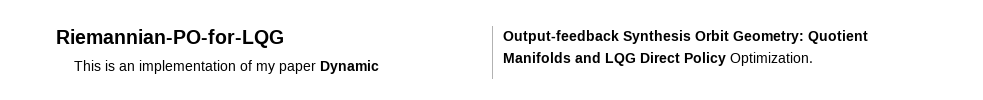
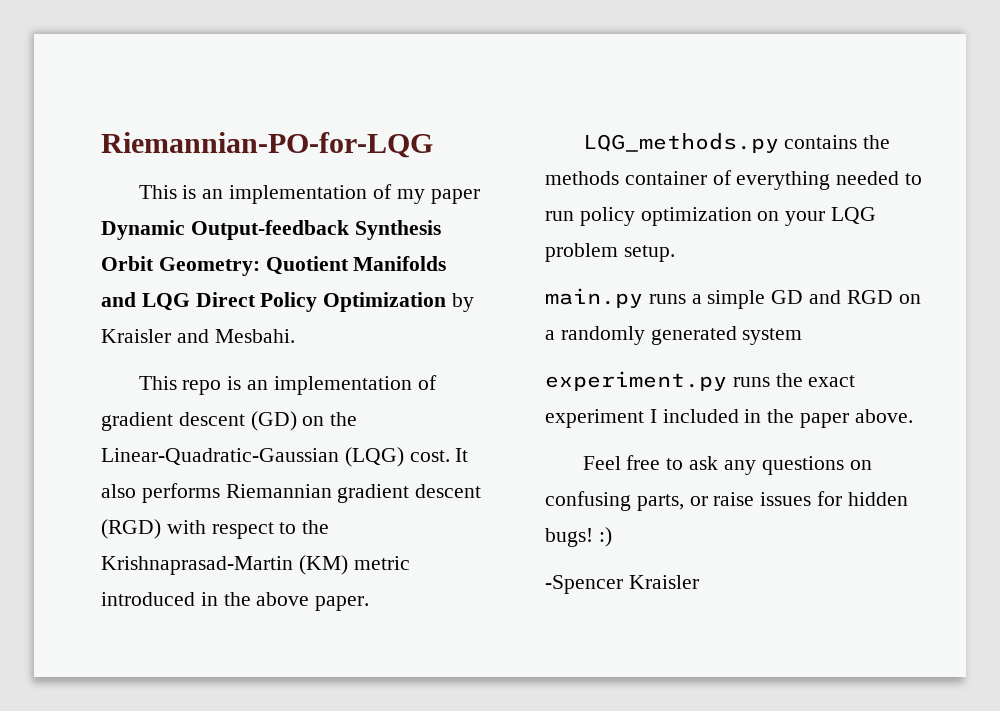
- This is an implementation of my paper Dynamic Output-feedback Synthesis Orbit Geometry: Quotient Manifolds and LQG Direct Policy Optimization.
+ This is an implementation of my paper Dynamic Output-feedback Synthesis Orbit Geometry: Quotient Manifolds and LQG Direct Policy Optimization by Kraisler and Mesbahi.
+ This repo is an implementation of gradient descent (GD) on the Linear-Quadratic-Gaussian (LQG) cost. It also performs Riemannian gradient descent (RGD) with respect to the Krishnaprasad-Martin (KM) metric introduced in the above paper.
+ LQG_methods.py contains the methods container of everything needed to run policy optimization on your LQG problem setup.
+ main.py runs a simple GD and RGD on a randomly generated system
+ experiment.py runs the exact experiment I included in the paper above.
+ Feel free to ask any questions on confusing parts, or raise issues for hidden bugs! :)
+ -Spencer Kraisler

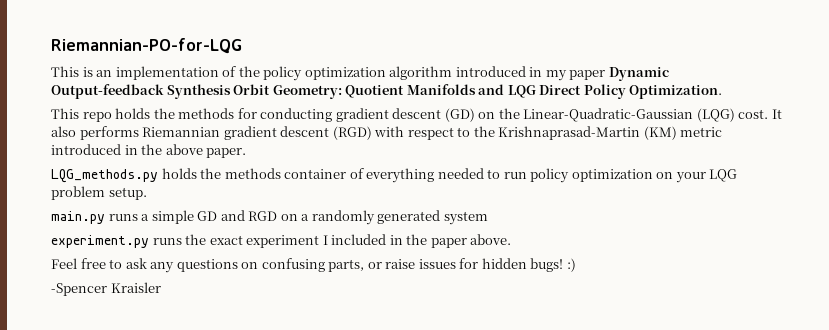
- This is an implementation of my paper Dynamic Output-feedback Synthesis Orbit Geometry: Quotient Manifolds and LQG Direct Policy Optimization by Kraisler and Mesbahi.
- This repo is an implementation of gradient descent (GD) on the Linear-Quadratic-Gaussian (LQG) cost.
+ This is an implementation of the policy optimization algorithm introduced in my paper Dynamic Output-feedback Synthesis Orbit Geometry: Quotient Manifolds and LQG Direct Policy Optimization.
+ This repo holds the methods for conducting gradient descent (GD) on the Linear-Quadratic-Gaussian (LQG) cost.
- LQG_methods.py contains the methods container of everything needed to run policy optimization on your LQG problem setup.
+ LQG_methods.py holds the methods container of everything needed to run policy optimization on your LQG problem setup.

